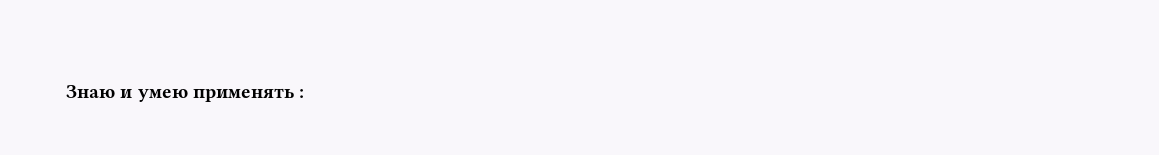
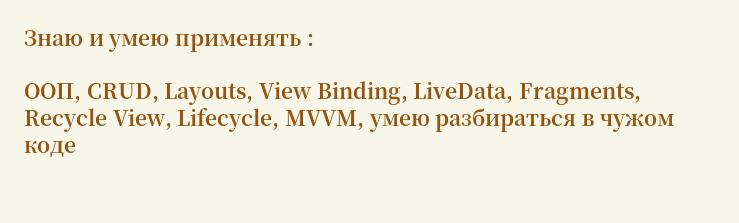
+ ООП, CRUD, Layouts, View Binding, LiveData, Fragments, Recycle View, Lifecycle, MVVM, умею разбираться в чужом коде

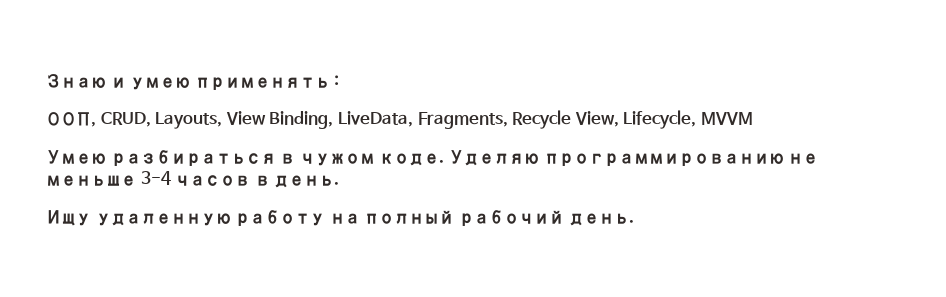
- ООП, CRUD, Layouts, View Binding, LiveData, Fragments, Recycle View, Lifecycle, MVVM, умею разбираться в чужом коде
+ ООП, CRUD, Layouts, View Binding, LiveData, Fragments, Recycle View, Lifecycle, MVVM
+ Умею разбираться в чужом коде. Уделяю программированию не меньше 3-4 часов в день.
+ Ищу удаленную работу на полный рабочий день.

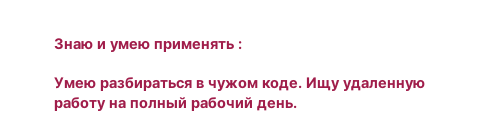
- ООП, CRUD, Layouts, View Binding, LiveData, Fragments, Recycle View, Lifecycle, MVVM
- Умею разбираться в чужом коде. Уделяю программированию не меньше 3-4 часов в день.
- Ищу удаленную работу на полный рабочий день.
+ Умею разбираться в чужом коде. Ищу удаленную работу на полный рабочий день.

